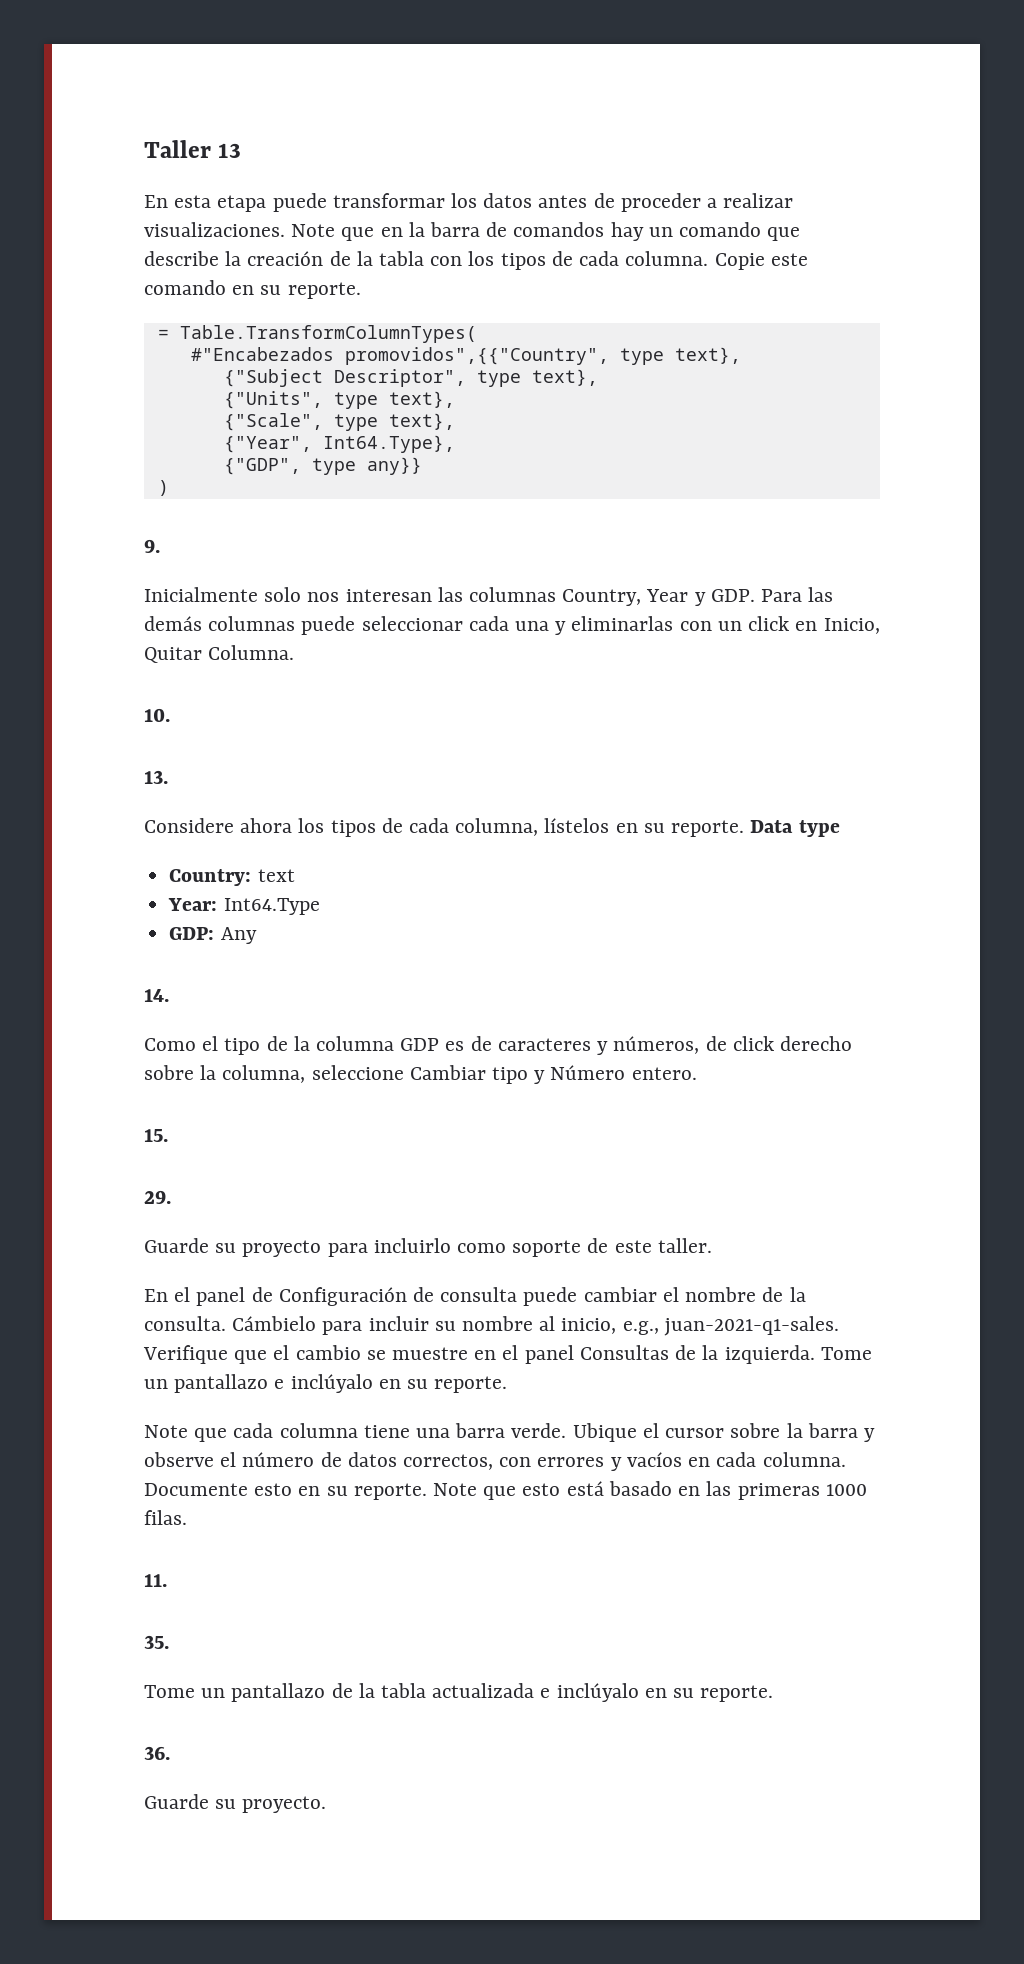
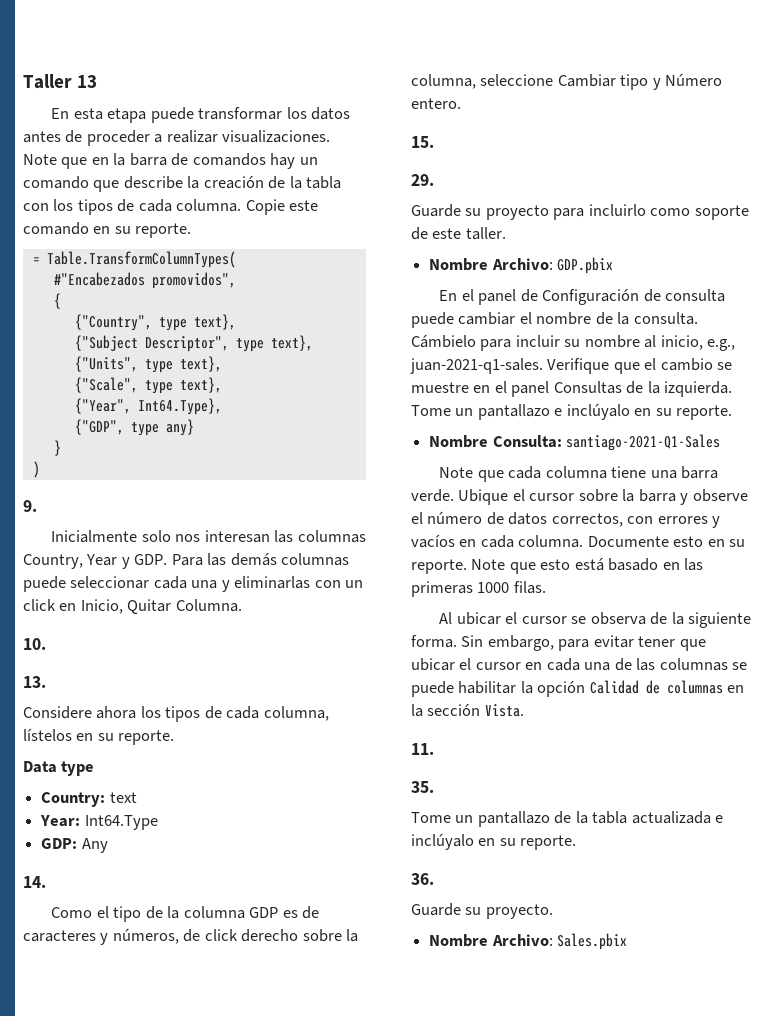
- #"Encabezados promovidos",{{"Country", type text},
+ #"Encabezados promovidos",
+ {
+ {"Country", type text},
- {"GDP", type any}}
+ {"GDP", type any}
+ }
- Considere ahora los tipos de cada columna, lístelos en su reporte. Data type
+ Considere ahora los tipos de cada columna, lístelos en su reporte.
+ Data type
+ Nombre Archivo: GDP.pbix
+ Nombre Consulta: santiago-2021-Q1-Sales
+ Al ubicar el cursor se observa de la siguiente forma. Sin embargo, para evitar tener que ubicar el cursor en cada una de las columnas se puede habilitar la opción Calidad de columnas en la sección Vista.
+ Nombre Archivo: Sales.pbix

